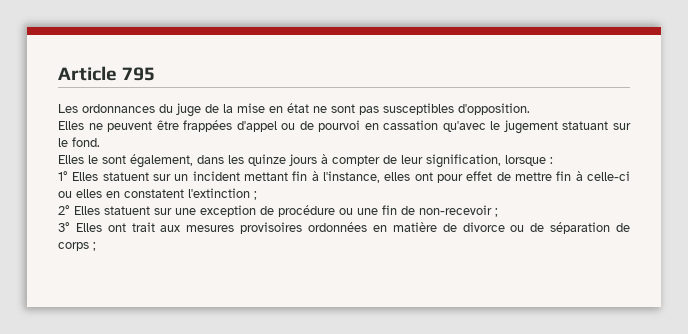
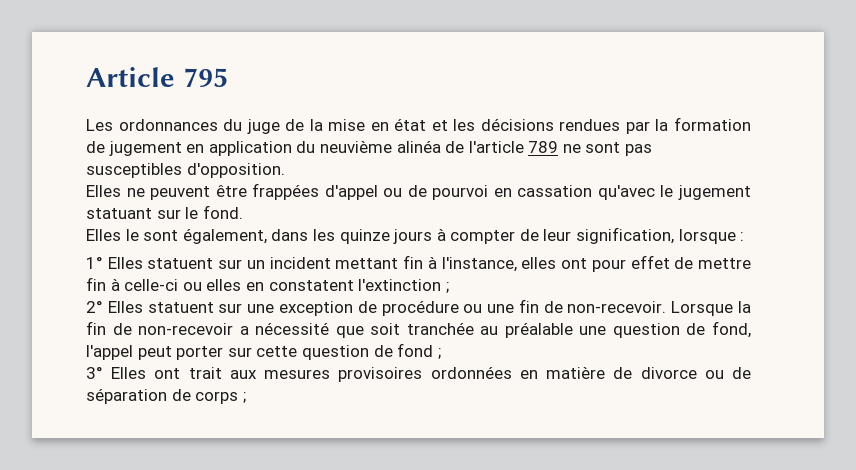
- Les ordonnances du juge de la mise en état ne sont pas susceptibles d'opposition.
+ Les ordonnances du juge de la mise en état et les décisions rendues par la formation de jugement en application du neuvième alinéa de l'article 789 ne sont pas susceptibles d'opposition.
- 2° Elles statuent sur une exception de procédure ou une fin de non-recevoir ;
+ 2° Elles statuent sur une exception de procédure ou une fin de non-recevoir. Lorsque la fin de non-recevoir a nécessité que soit tranchée au préalable une question de fond, l'appel peut porter sur cette question de fond ;

